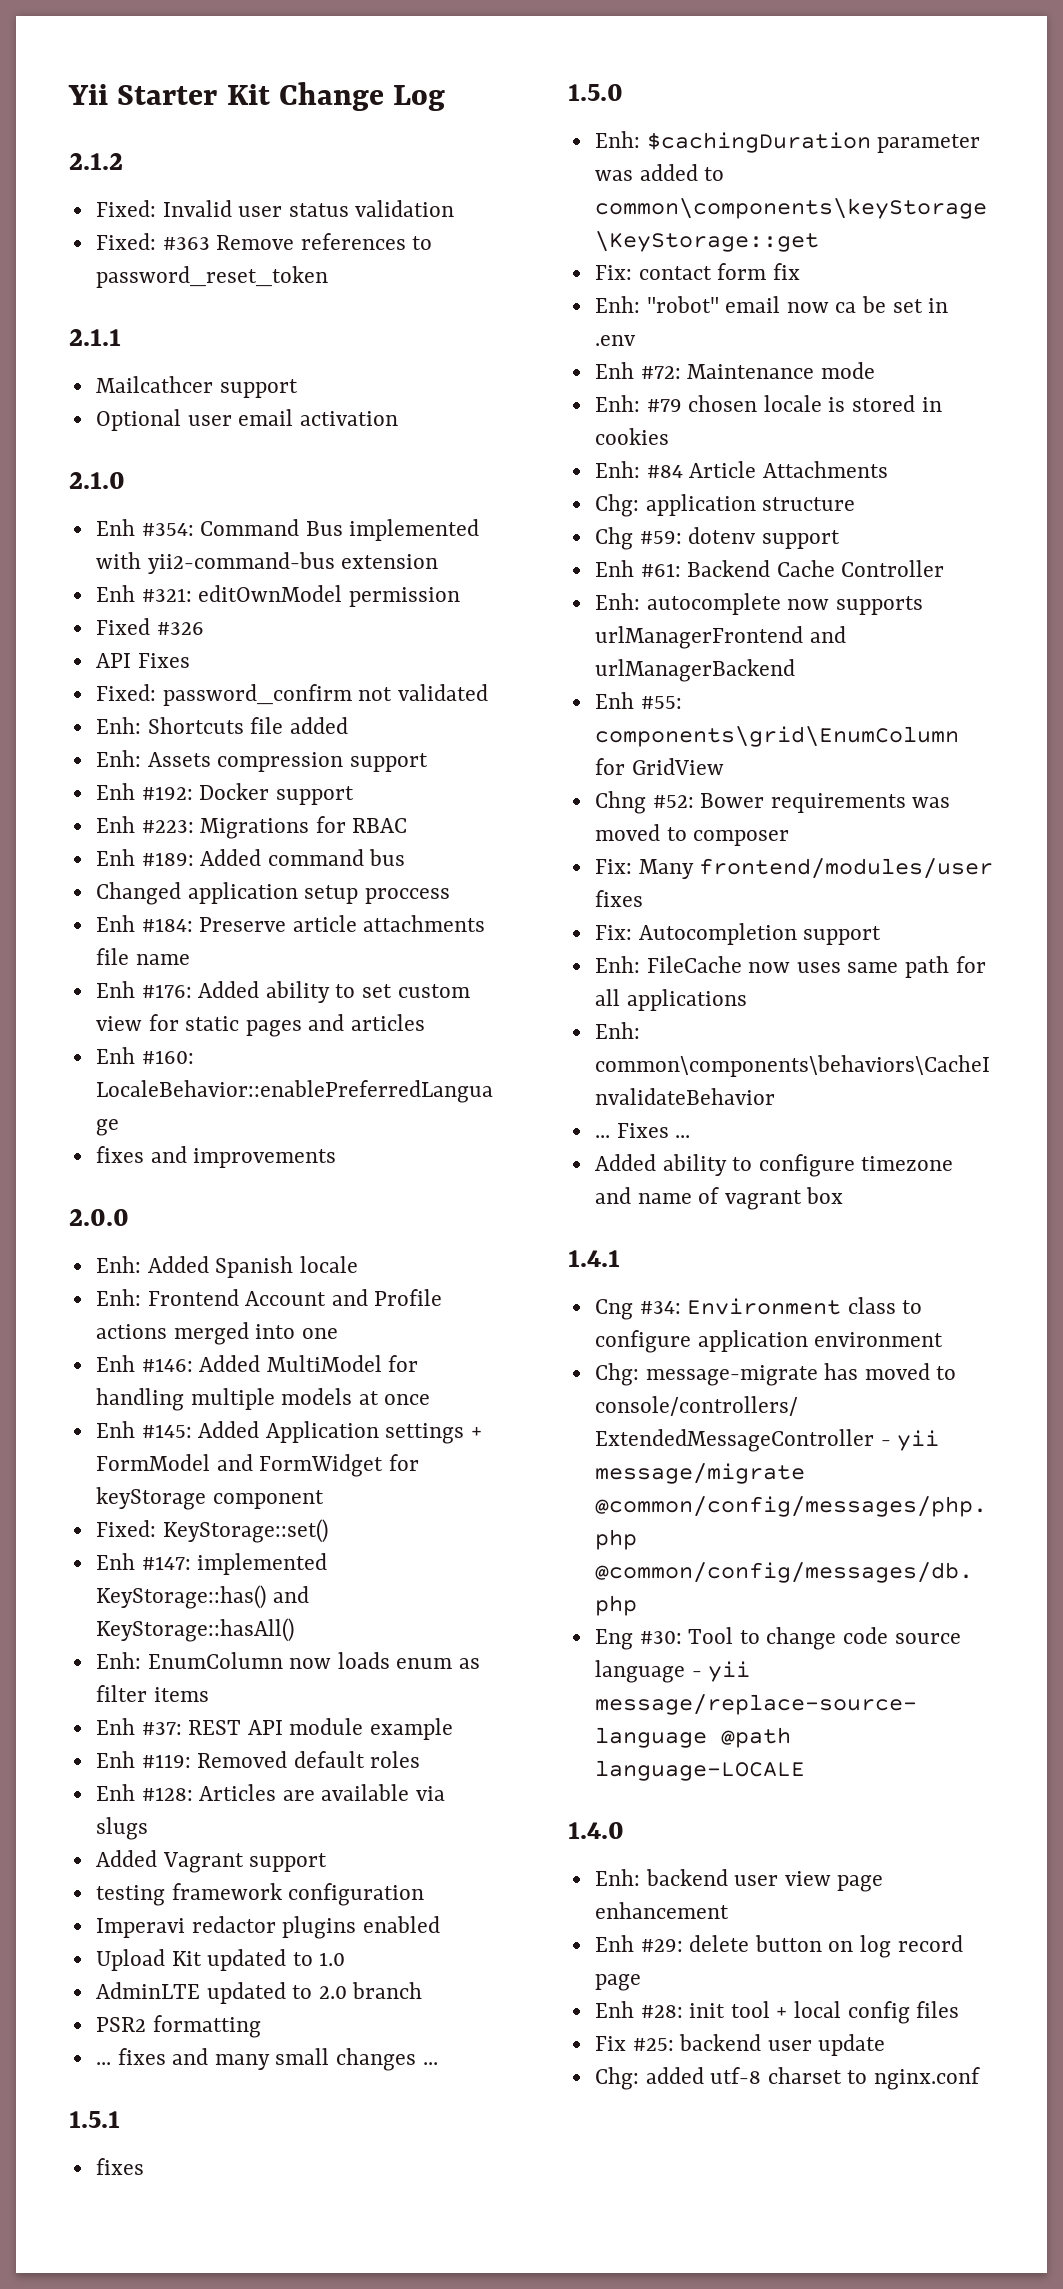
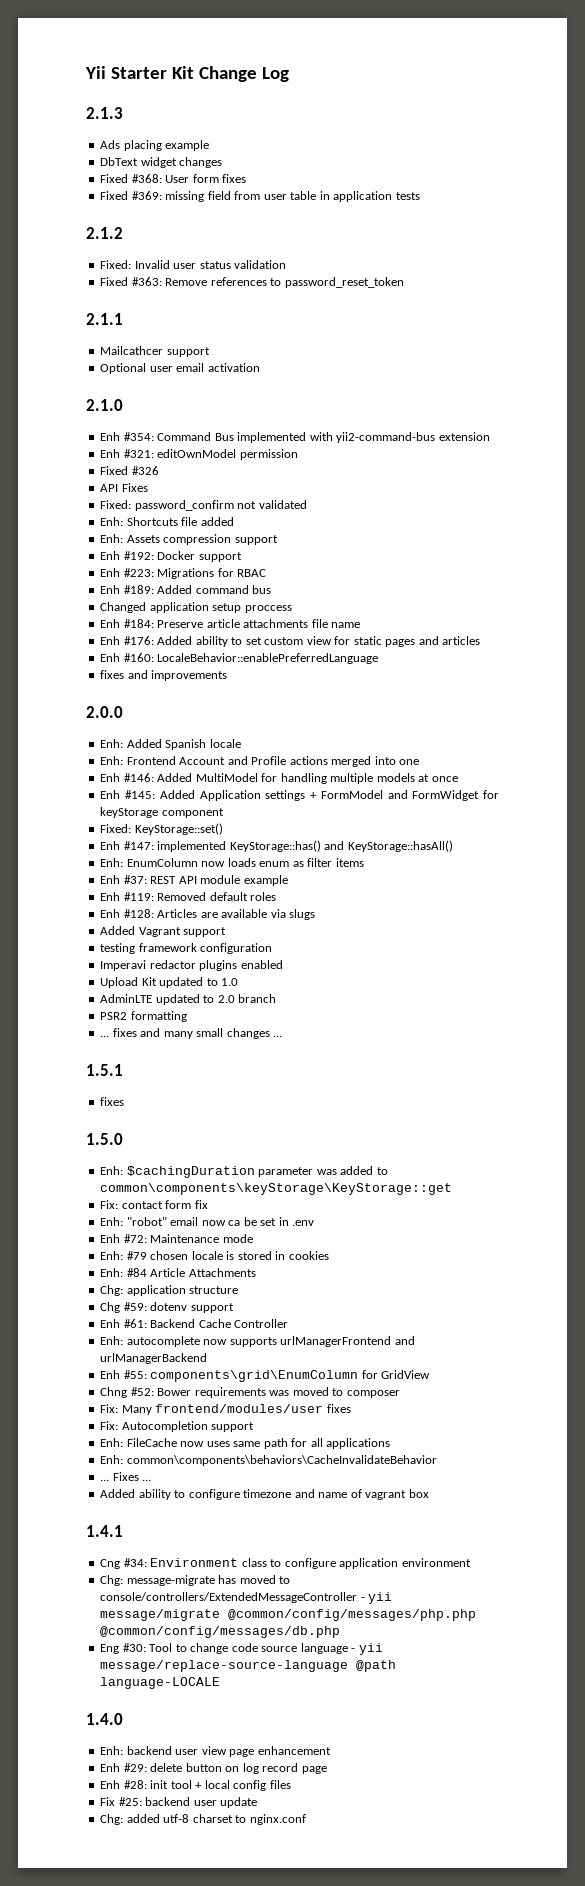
+ 2.1.3
+ Ads placing example
+ DbText widget changes
+ Fixed #368: User form fixes
+ Fixed #369: missing field from user table in application tests
- Fixed: #363 Remove references to password_reset_token
+ Fixed #363: Remove references to password_reset_token

